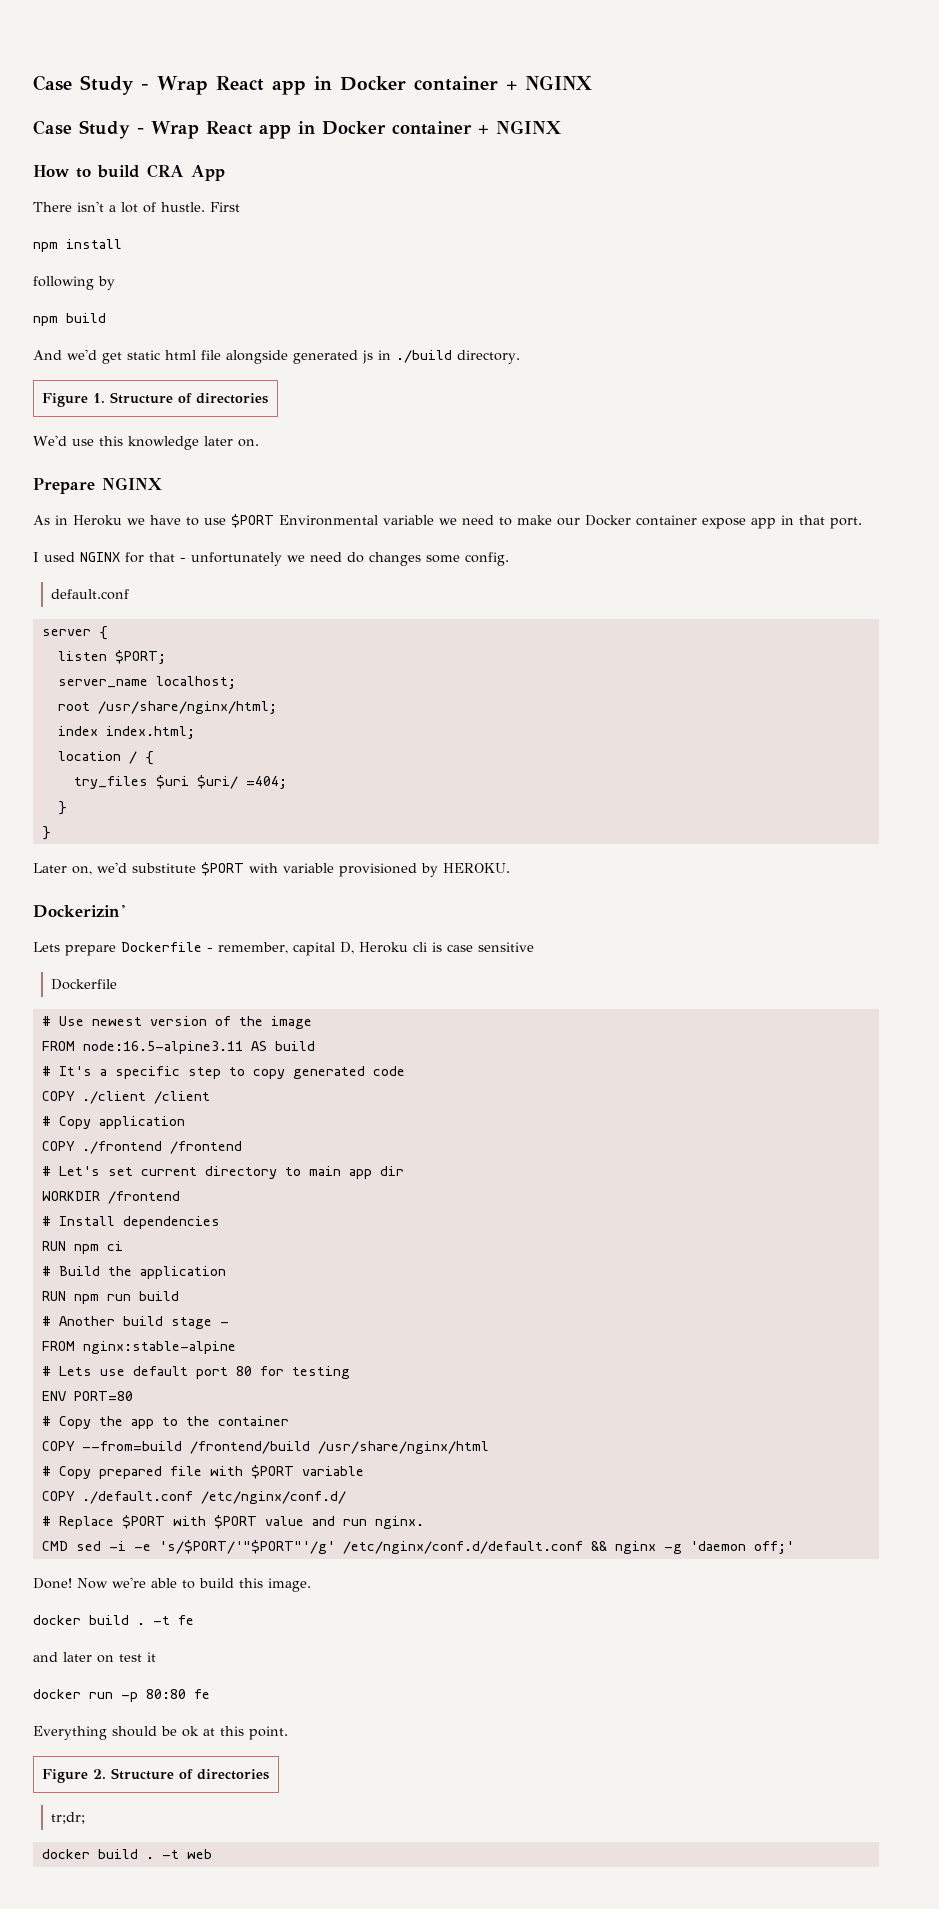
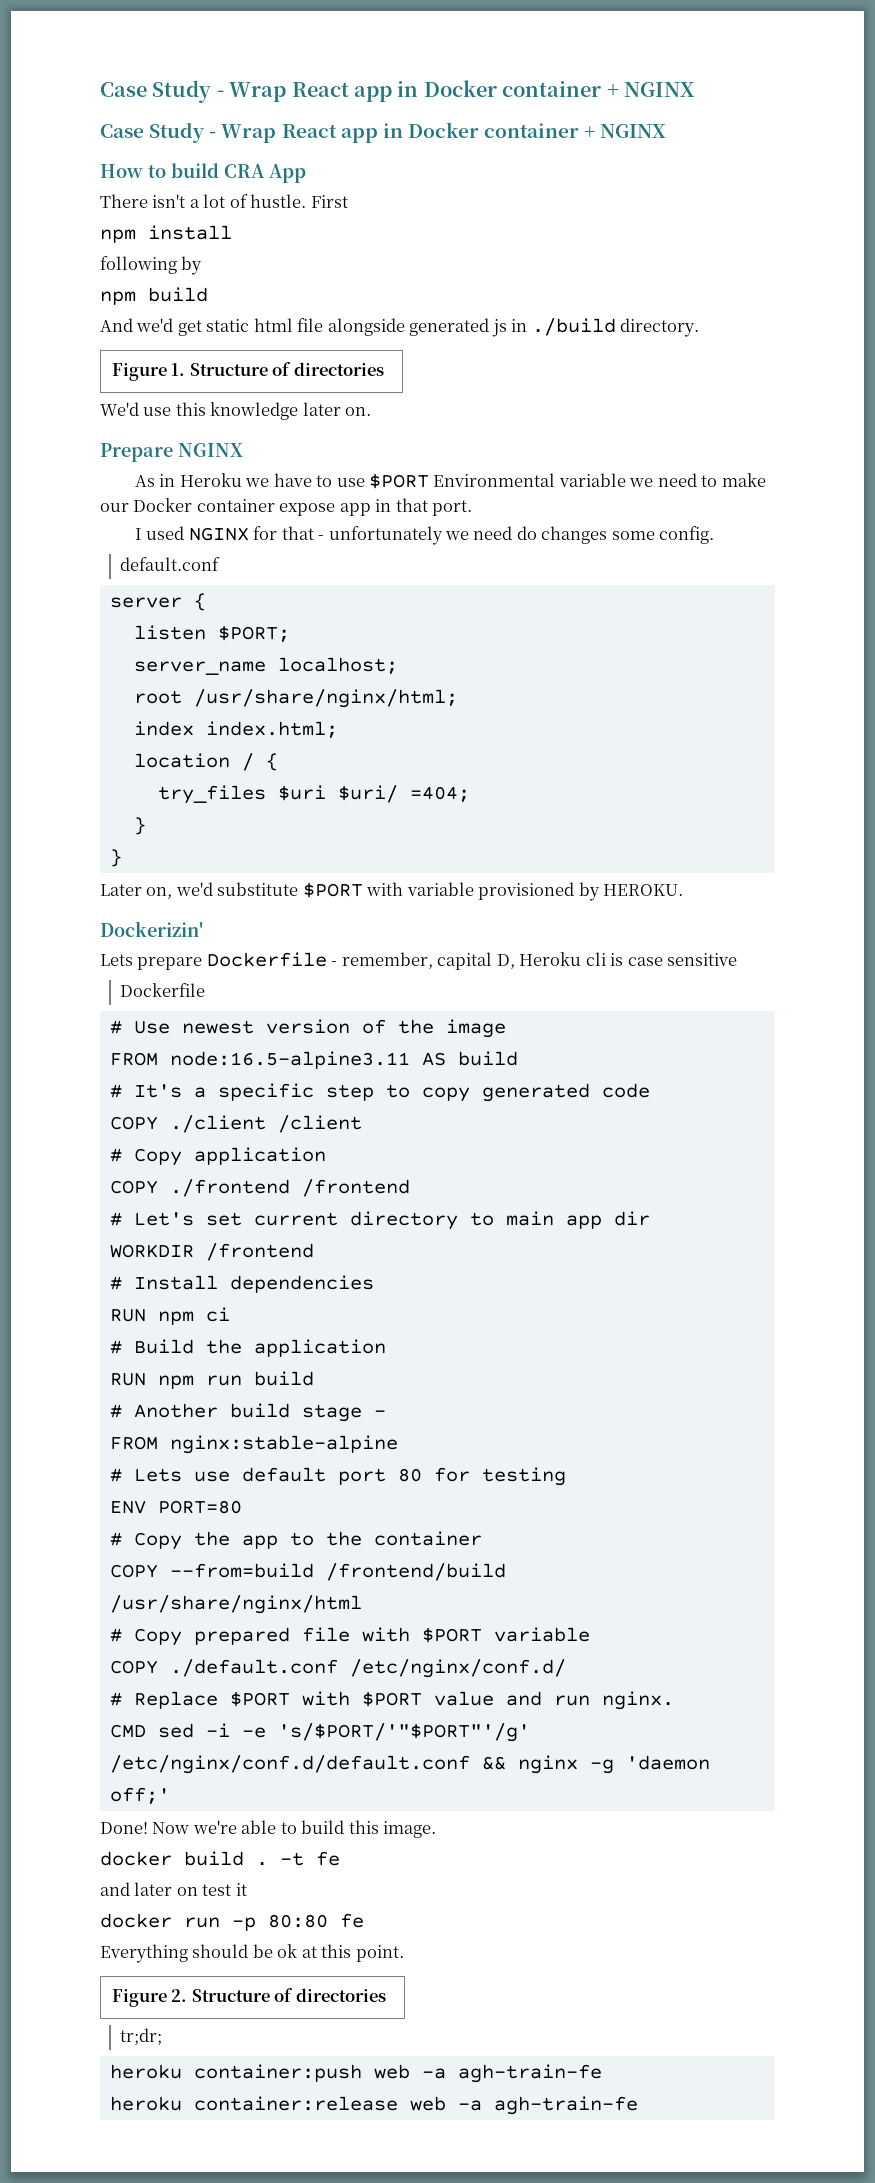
- docker build . -t web
+ heroku container:push web -a agh-train-fe
+ heroku container:release web -a agh-train-fe

